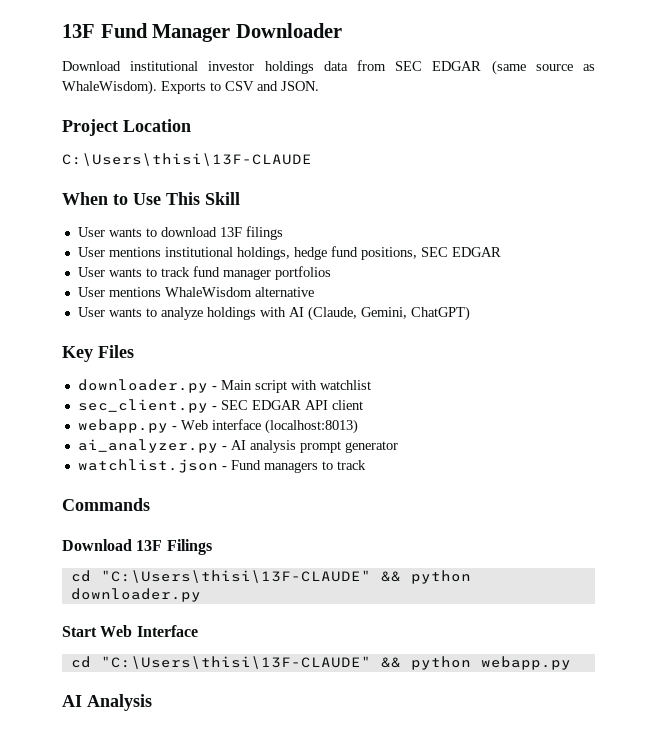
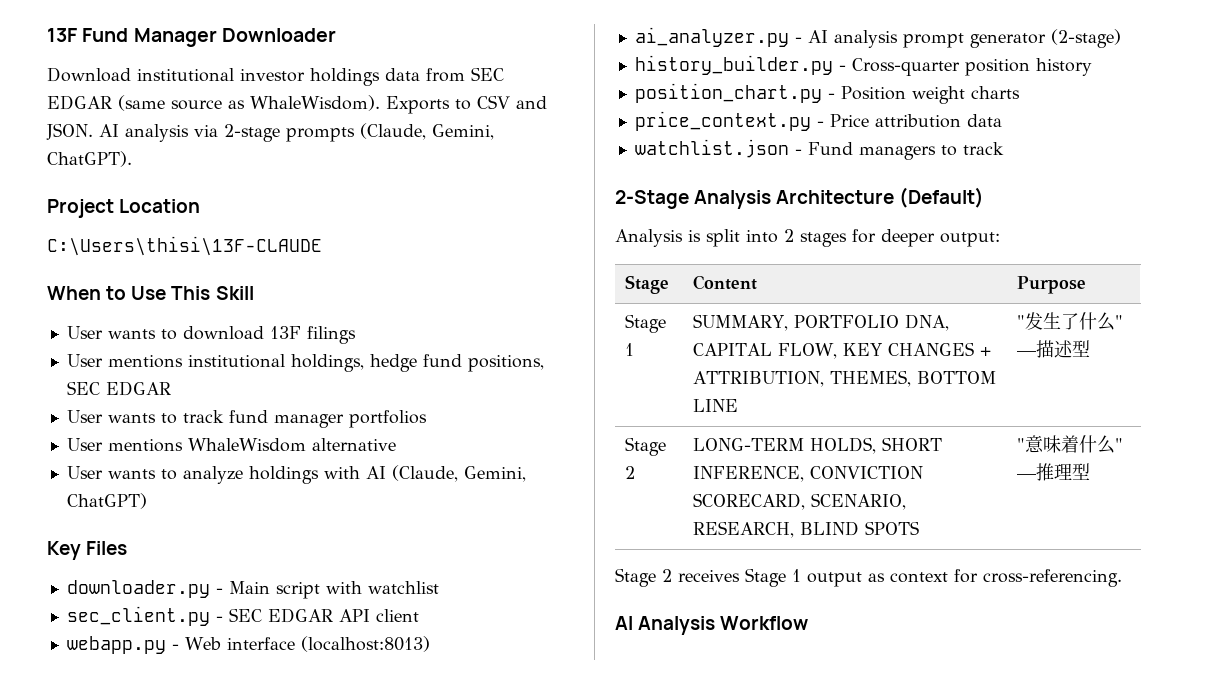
+ AI analysis via 2-stage prompts (Claude, Gemini, ChatGPT).
- ai_analyzer.py - AI analysis prompt generator
+ ai_analyzer.py - AI analysis prompt generator (2-stage)
+ history_builder.py - Cross-quarter position history
+ position_chart.py - Position weight charts
+ price_context.py - Price attribution data
- Commands
- Download 13F Filings
- cd "C:\Users\thisi\13F-CLAUDE" && python downloader.py
- Start Web Interface
- cd "C:\Users\thisi\13F-CLAUDE" && python webapp.py
+ 2-Stage Analysis Architecture (Default)
+ Analysis is split into 2 stages for deeper output:
+ Stage | Content | Purpose
+ Stage 1 | SUMMARY, PORTFOLIO DNA, CAPITAL FLOW, KEY CHANGES + ATTRIBUTION, THEMES, BOTTOM LINE | "发生了什么" —描述型
+ Stage 2 | LONG-TERM HOLDS, SHORT INFERENCE, CONVICTION SCORECARD, SCENARIO, RESEARCH, BLIND SPOTS | "意味着什么" —推理型
+ Stage 2 receives Stage 1 output as context for cross-referencing.
- AI Analysis
+ AI Analysis Workflow

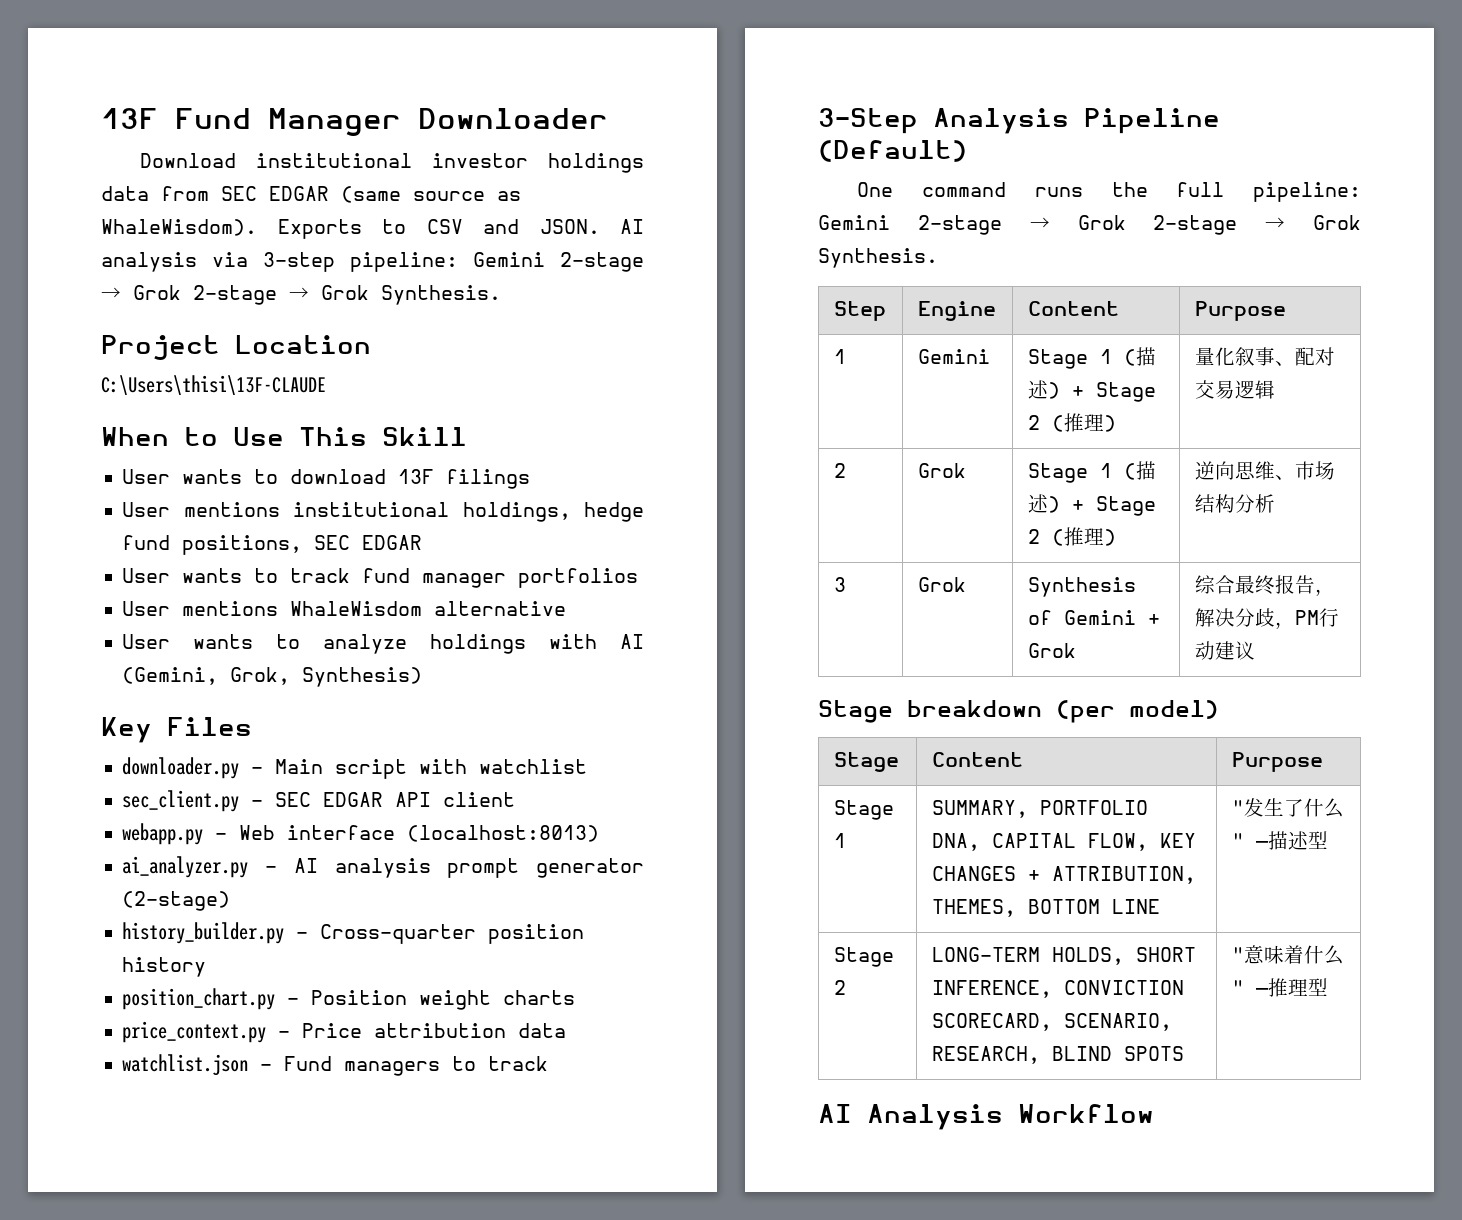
- AI analysis via 2-stage prompts (Claude, Gemini, ChatGPT).
+ AI analysis via 3-step pipeline: Gemini 2-stage → Grok 2-stage → Grok Synthesis.
- User wants to analyze holdings with AI (Claude, Gemini, ChatGPT)
+ User wants to analyze holdings with AI (Gemini, Grok, Synthesis)
- 2-Stage Analysis Architecture (Default)
- Analysis is split into 2 stages for deeper output:
+ 3-Step Analysis Pipeline (Default)
+ One command runs the full pipeline: Gemini 2-stage → Grok 2-stage → Grok Synthesis.
+ Step | Engine | Content | Purpose
+ 1 | Gemini | Stage 1 (描述) + Stage 2 (推理) | 量化叙事、配对交易逻辑
+ 2 | Grok | Stage 1 (描述) + Stage 2 (推理) | 逆向思维、市场结构分析
+ 3 | Grok | Synthesis of Gemini + Grok | 综合最终报告，解决分歧，PM行动建议
+ Stage breakdown (per model)
- Stage 2 receives Stage 1 output as context for cross-referencing.

